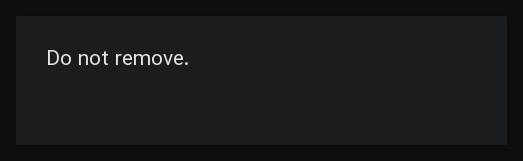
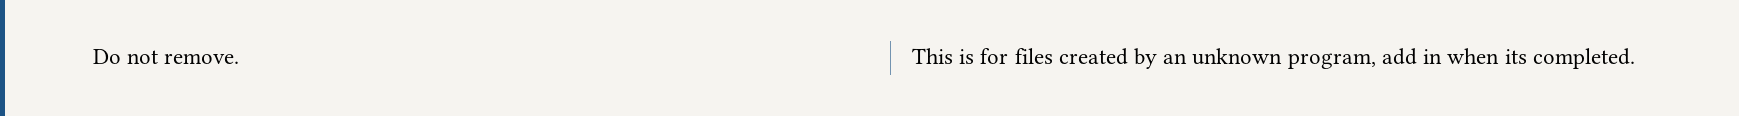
+ This is for files created by an unknown program, add in when its completed.

